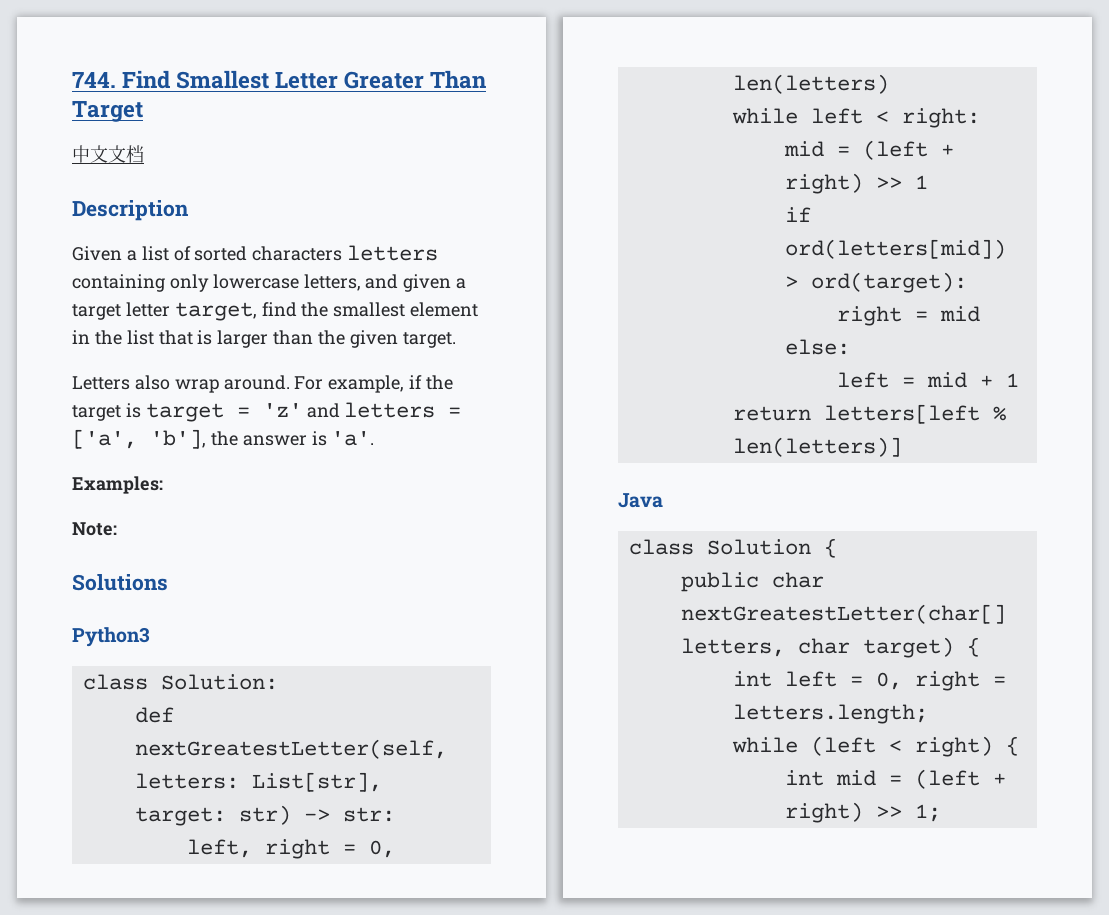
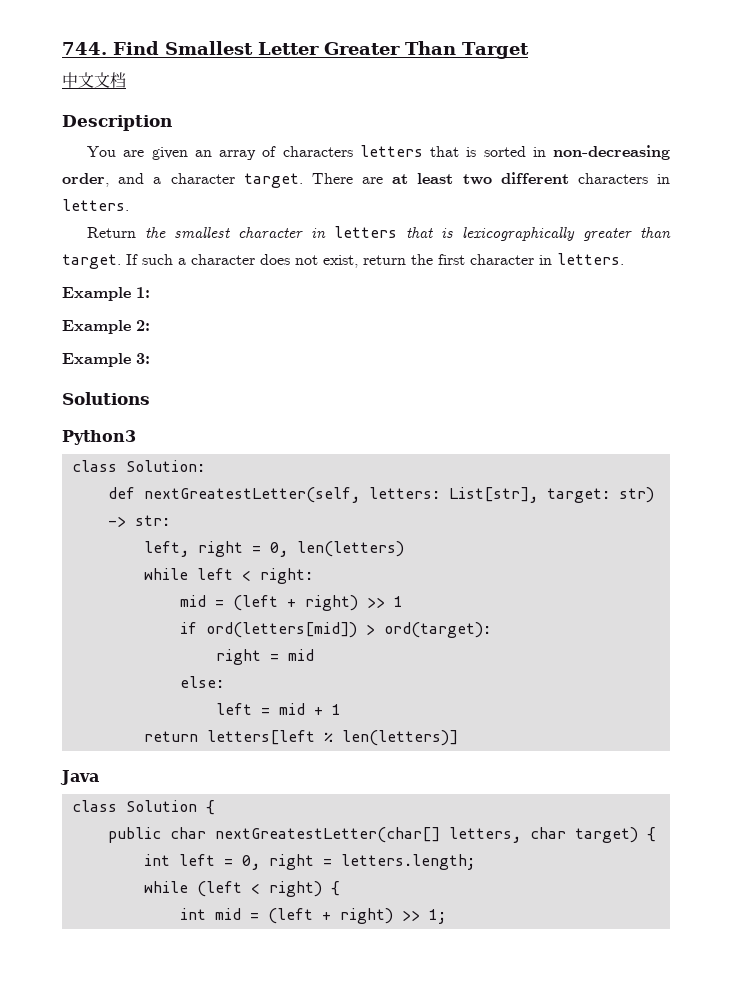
- Given a list of sorted characters letters containing only lowercase letters, and given a target letter target, find the smallest element in the list that is larger than the given target.
- Letters also wrap around. For example, if the target is target = 'z' and letters = ['a', 'b'], the answer is 'a'.
- Examples:
- Note:
+ You are given an array of characters letters that is sorted in non-decreasing order, and a character target. There are at least two different characters in letters.
+ Return the smallest character in letters that is lexicographically greater than target. If such a character does not exist, return the first character in letters.
+ Example 1:
+ Example 2:
+ Example 3:

